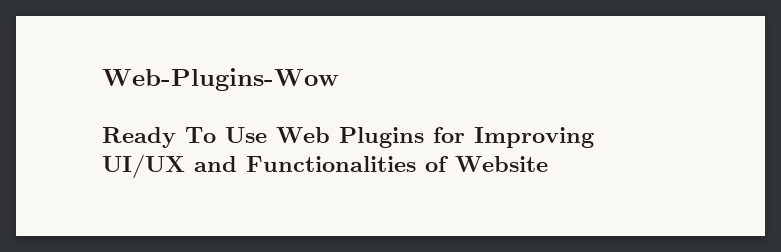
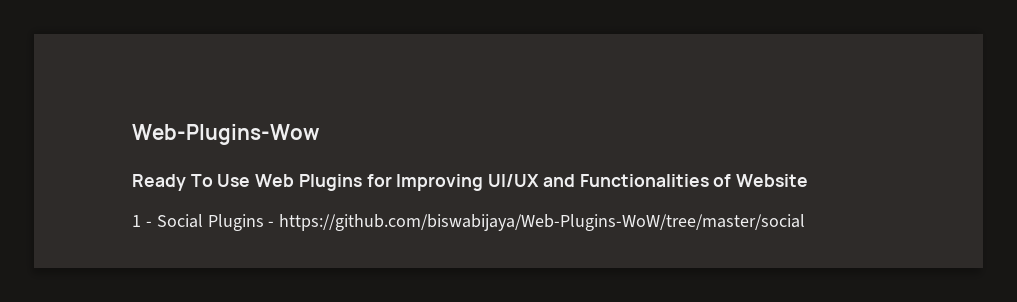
+ 1 - Social Plugins - https://github.com/biswabijaya/Web-Plugins-WoW/tree/master/social

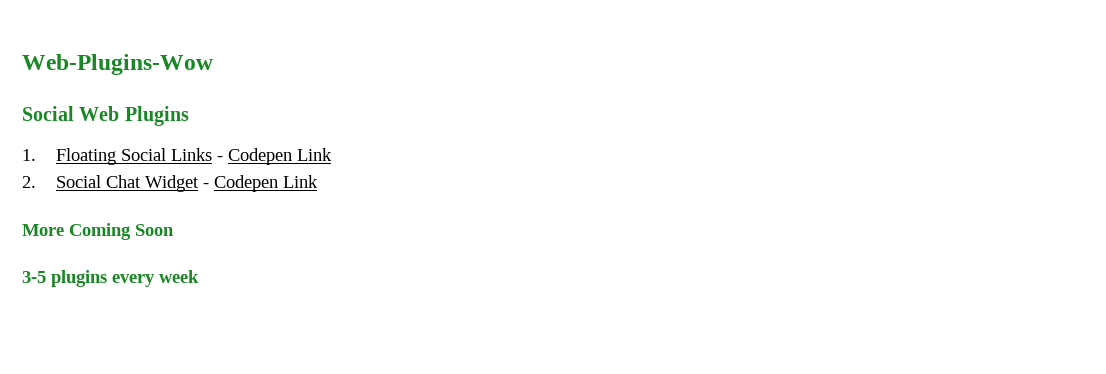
- Ready To Use Web Plugins for Improving UI/UX and Functionalities of Website
- 1 - Social Plugins - https://github.com/biswabijaya/Web-Plugins-WoW/tree/master/social
+ Social Web Plugins
+ 1. Floating Social Links - Codepen Link
+ 2. Social Chat Widget - Codepen Link
+ More Coming Soon
+ 3-5 plugins every week

